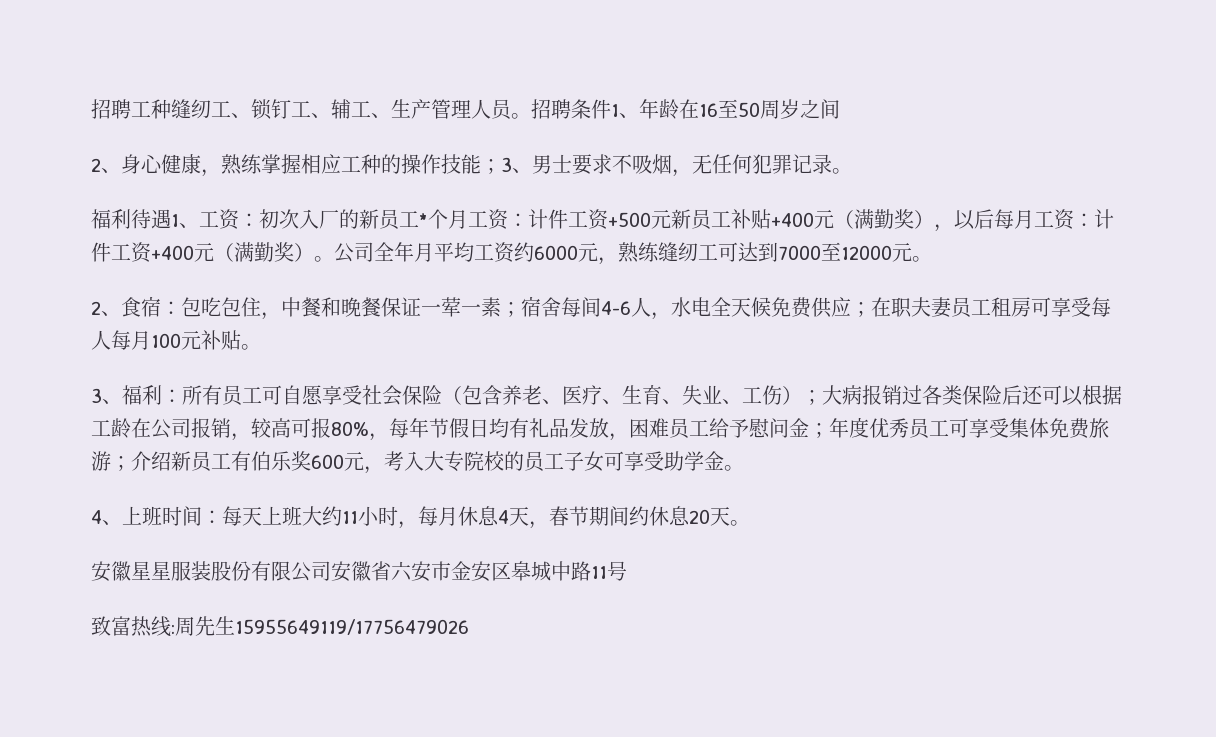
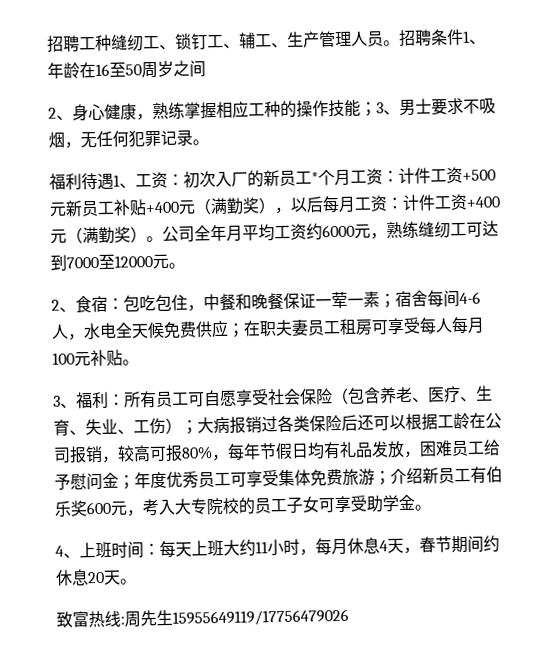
- 安徽星星服装股份有限公司安徽省六安市金安区皋城中路11号

